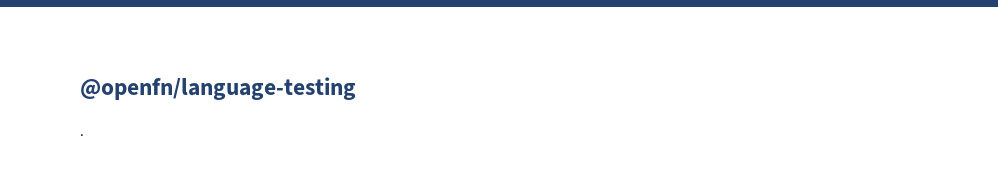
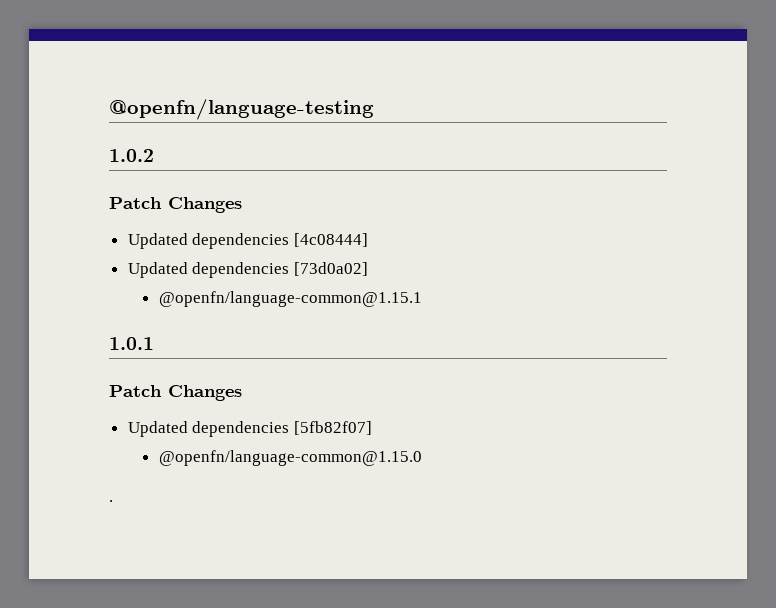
+ 1.0.2
+ Patch Changes
+ Updated dependencies [4c08444]
+ Updated dependencies [73d0a02]
+ @openfn/language-common@1.15.1
+ 1.0.1
+ Patch Changes
+ Updated dependencies [5fb82f07]
+ @openfn/language-common@1.15.0

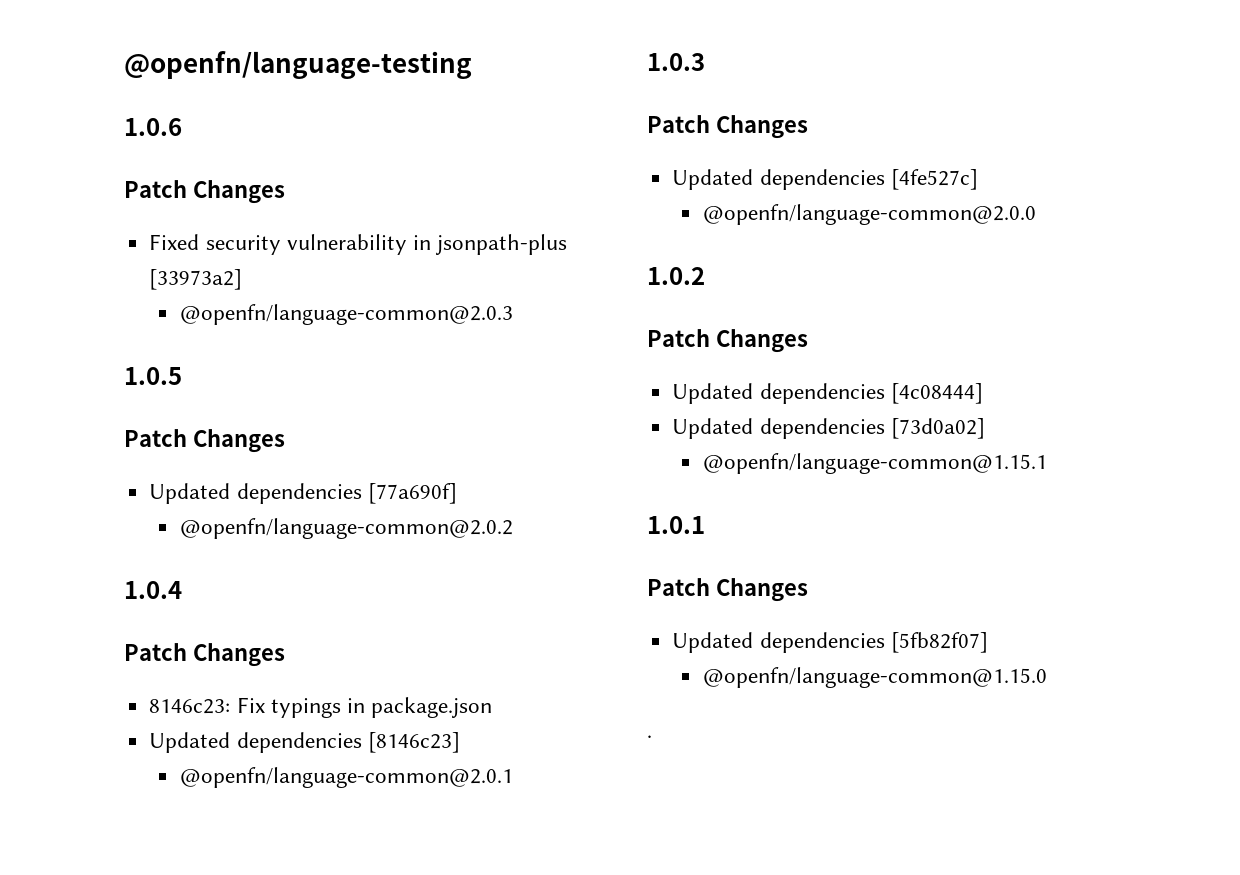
+ 1.0.6
+ Patch Changes
+ Fixed security vulnerability in jsonpath-plus [33973a2]
+ @openfn/language-common@2.0.3
+ 1.0.5
+ Patch Changes
+ Updated dependencies [77a690f]
+ @openfn/language-common@2.0.2
+ 1.0.4
+ Patch Changes
+ 8146c23: Fix typings in package.json
+ Updated dependencies [8146c23]
+ @openfn/language-common@2.0.1
+ 1.0.3
+ Patch Changes
+ Updated dependencies [4fe527c]
+ @openfn/language-common@2.0.0

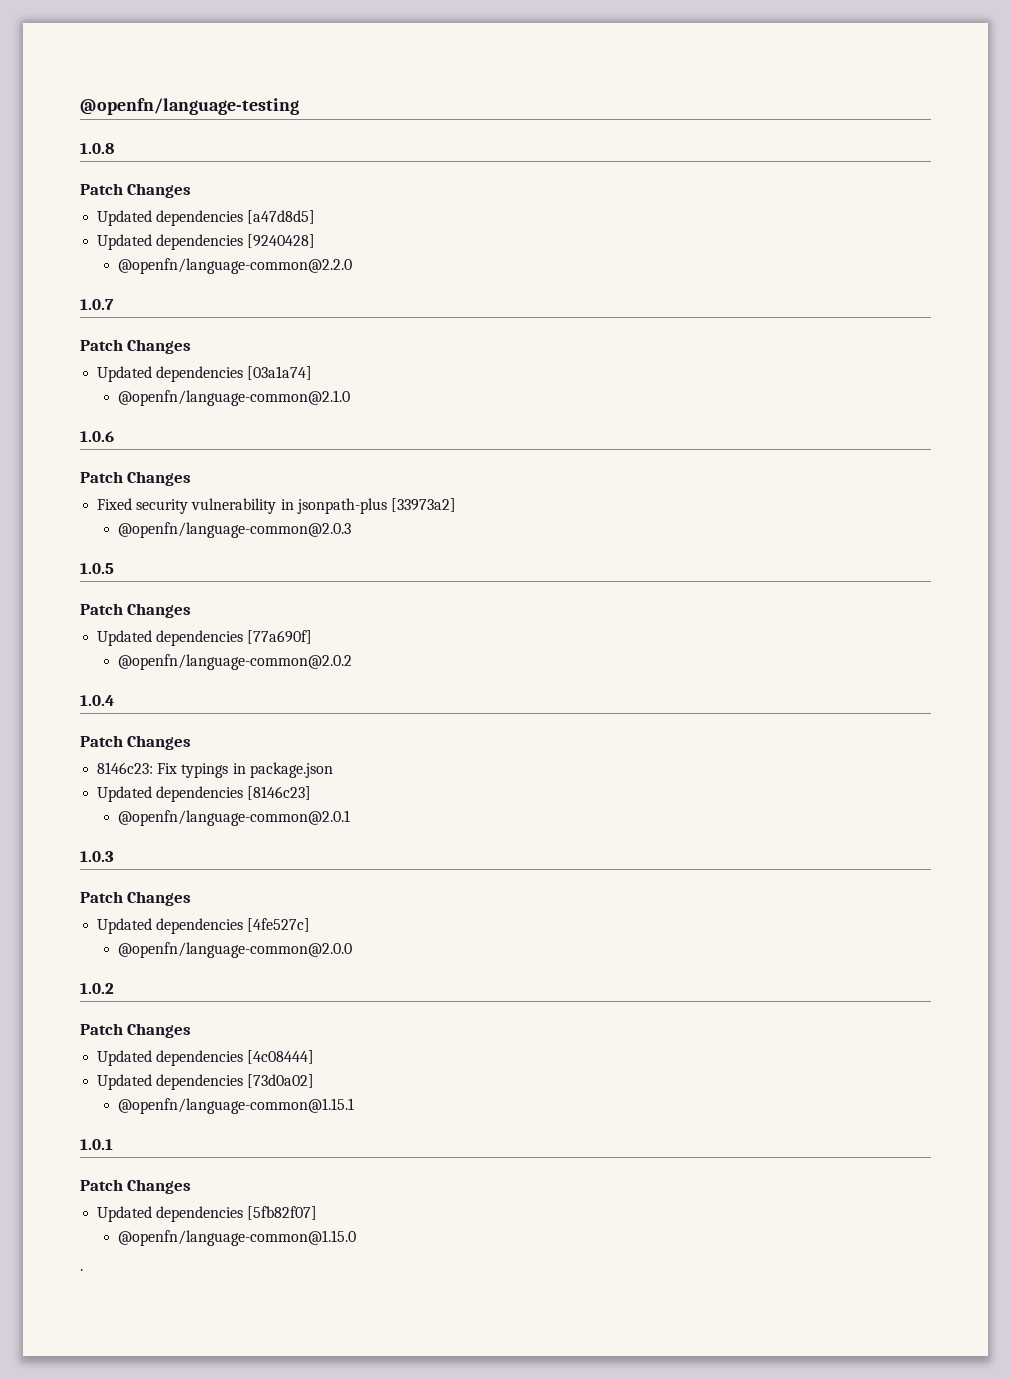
+ 1.0.8
+ Patch Changes
+ Updated dependencies [a47d8d5]
+ Updated dependencies [9240428]
+ @openfn/language-common@2.2.0
+ 1.0.7
+ Patch Changes
+ Updated dependencies [03a1a74]
+ @openfn/language-common@2.1.0

